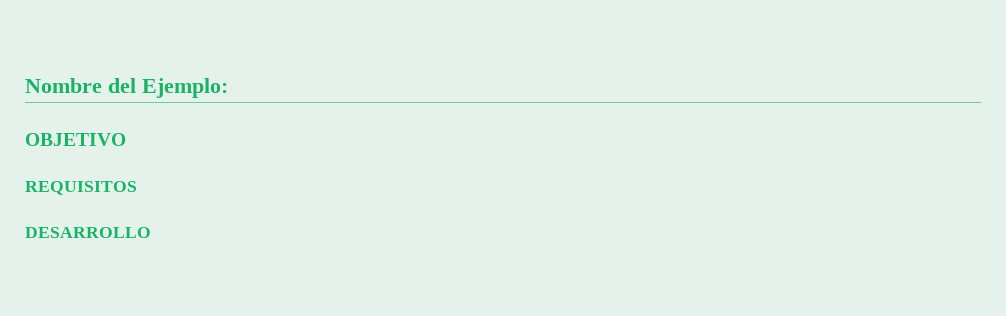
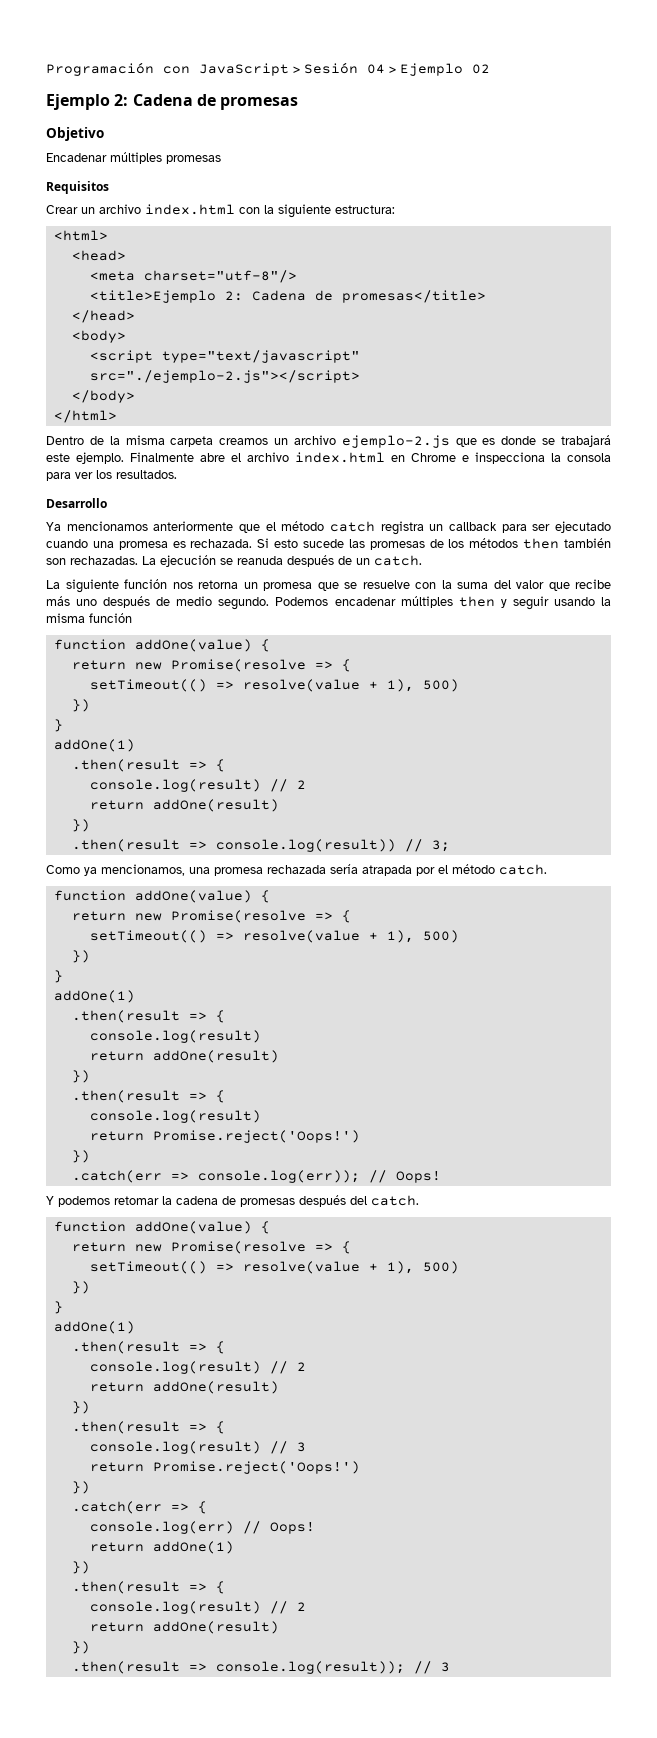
- Nombre del Ejemplo:
- OBJETIVO
- REQUISITOS
- DESARROLLO
+ Programación con JavaScript > Sesión 04 > Ejemplo 02
+ Ejemplo 2: Cadena de promesas
+ Objetivo
+ Encadenar múltiples promesas
+ Requisitos
+ Crear un archivo index.html con la siguiente estructura:
+ <html>
+ <head>
+ <meta charset="utf-8"/>
+ <title>Ejemplo 2: Cadena de promesas</title>
+ </head>
+ <body>
+ <script type="text/javascript" src="./ejemplo-2.js"></script>
+ </body>
+ </html>
+ Dentro de la misma carpeta creamos un archivo ejemplo-2.js que es donde se trabajará este ejemplo. Finalmente abre el archivo index.html en Chrome e inspecciona la consola para ver los resultados.
+ Desarrollo
+ Ya mencionamos anteriormente que el método catch registra un callback para ser ejecutado cuando una promesa es rechazada. Si esto sucede las promesas de los métodos then también son rechazadas. La ejecución se reanuda después de un catch.
+ La siguiente función nos retorna un promesa que se resuelve con la suma del valor que recibe más uno después de medio segundo. Podemos encadenar múltiples then y seguir usando la misma función
+ function addOne(value) {
+ return new Promise(resolve => {
+ setTimeout(() => resolve(value + 1), 500)
+ })
+ }
+ addOne(1)
+ .then(result => {
+ console.log(result) // 2
+ return addOne(result)
+ })
+ .then(result => console.log(result)) // 3;
+ Como ya mencionamos, una promesa rechazada sería atrapada por el método catch.
+ function addOne(value) {
+ return new Promise(resolve => {
+ setTimeout(() => resolve(value + 1), 500)
+ })
+ }
+ addOne(1)
+ .then(result => {
+ console.log(result)
+ return addOne(result)
+ })
+ .then(result => {
+ console.log(result)
+ return Promise.reject('Oops!')
+ })
+ .catch(err => console.log(err)); // Oops!
+ Y podemos retomar la cadena de promesas después del catch.
+ function addOne(value) {
+ return new Promise(resolve => {
+ setTimeout(() => resolve(value + 1), 500)
+ })
+ }
+ addOne(1)
+ .then(result => {
+ console.log(result) // 2
+ return addOne(result)
+ })
+ .then(result => {
+ console.log(result) // 3
+ return Promise.reject('Oops!')
+ })
+ .catch(err => {
+ console.log(err) // Oops!
+ return addOne(1)
+ })
+ .then(result => {
+ console.log(result) // 2
+ return addOne(result)
+ })
+ .then(result => console.log(result)); // 3

